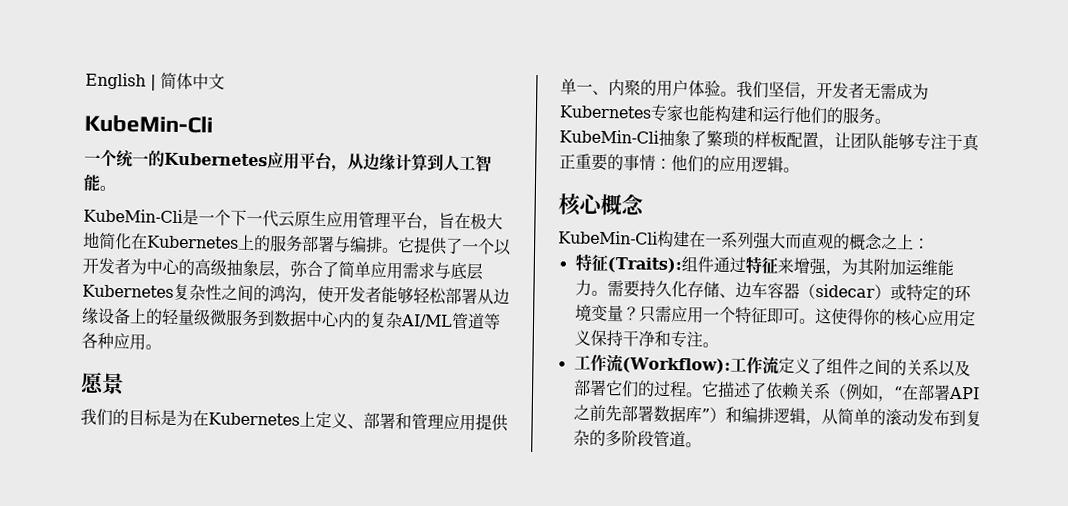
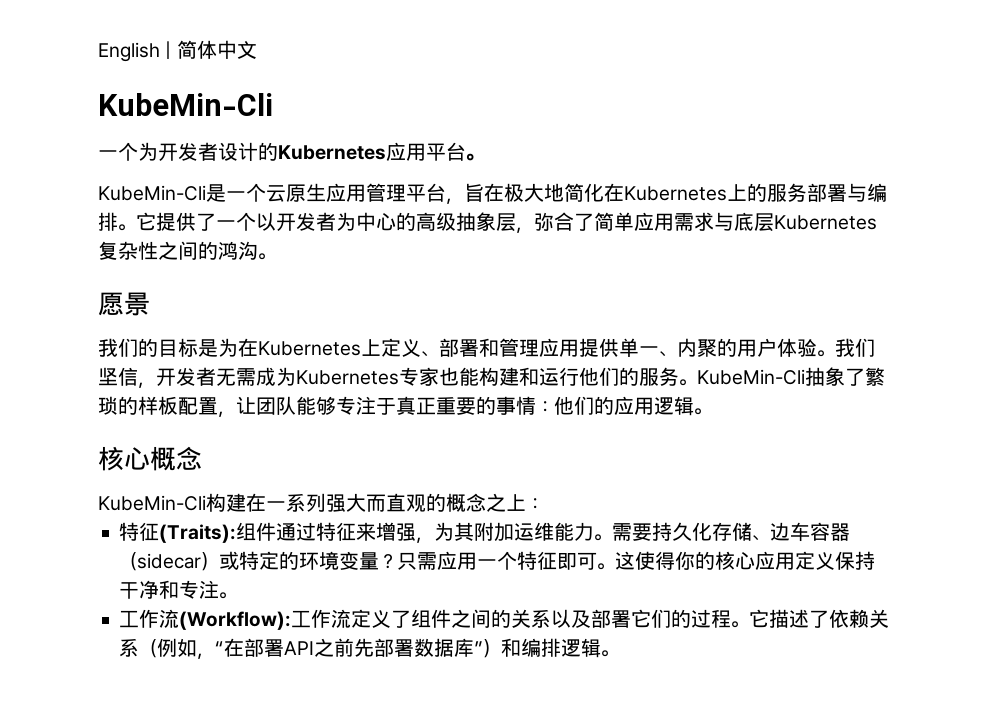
- 一个统一的Kubernetes应用平台，从边缘计算到人工智能。
+ 一个为开发者设计的Kubernetes应用平台。
- KubeMin-Cli是一个下一代云原生应用管理平台，旨在极大地简化在Kubernetes上的服务部署与编排。
+ KubeMin-Cli是一个云原生应用管理平台，旨在极大地简化在Kubernetes上的服务部署与编排。
- 它提供了一个以开发者为中心的高级抽象层，弥合了简单应用需求与底层Kubernetes复杂性之间的鸿沟，使开发者能够轻松部署从边缘设备上的轻量级微服务到数据中心内的复杂AI/ML管道等各种应用。
+ 它提供了一个以开发者为中心的高级抽象层，弥合了简单应用需求与底层Kubernetes复杂性之间的鸿沟。
- 它描述了依赖关系（例如，“在部署API之前先部署数据库”）和编排逻辑，从简单的滚动发布到复杂的多阶段管道。
+ 它描述了依赖关系（例如，“在部署API之前先部署数据库”）和编排逻辑。

